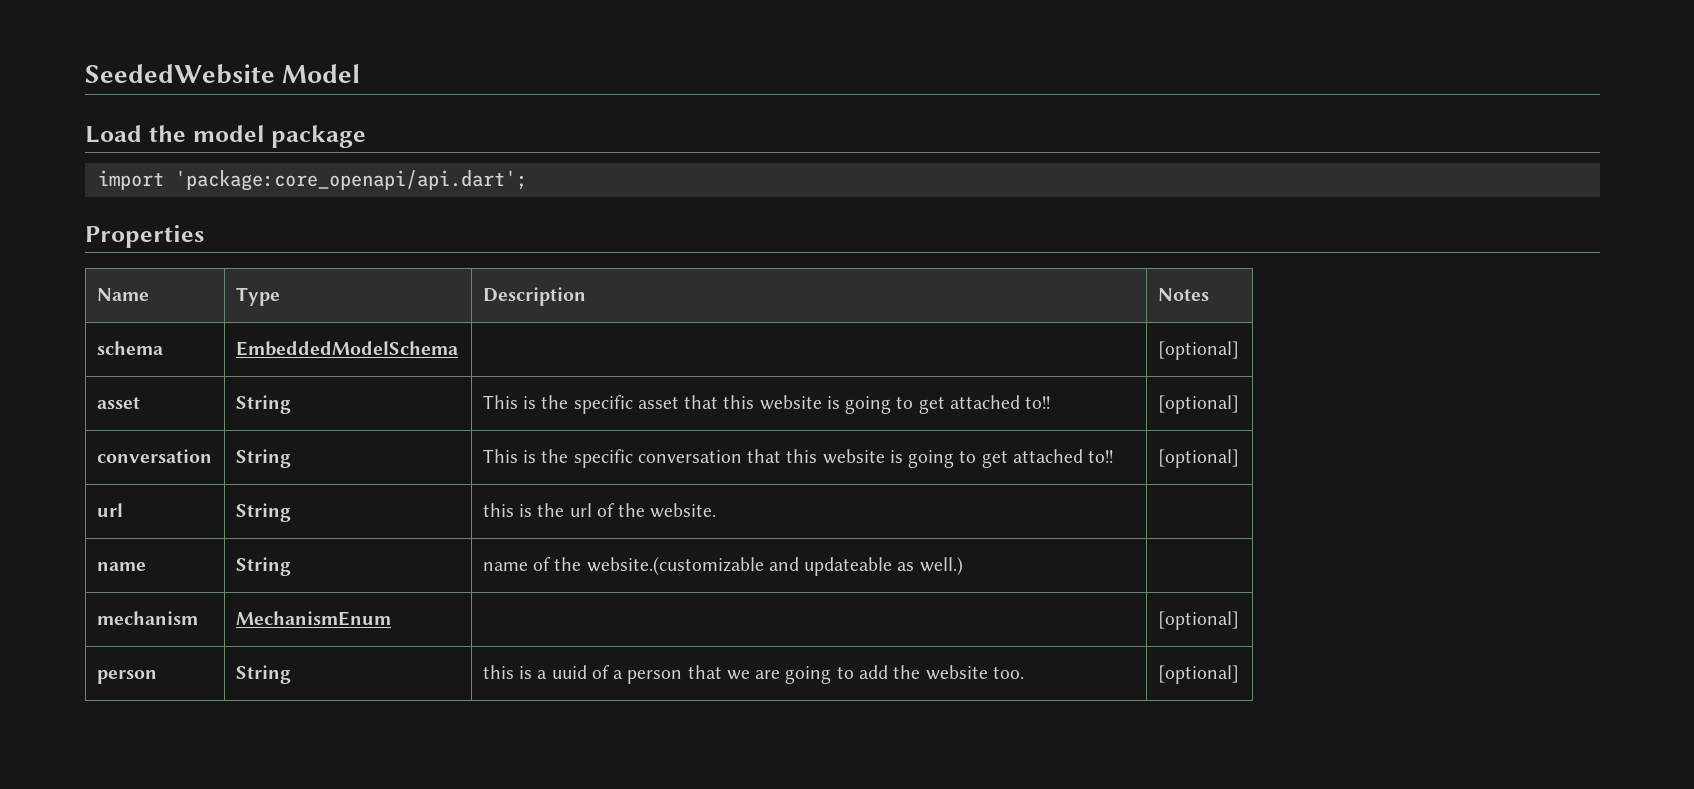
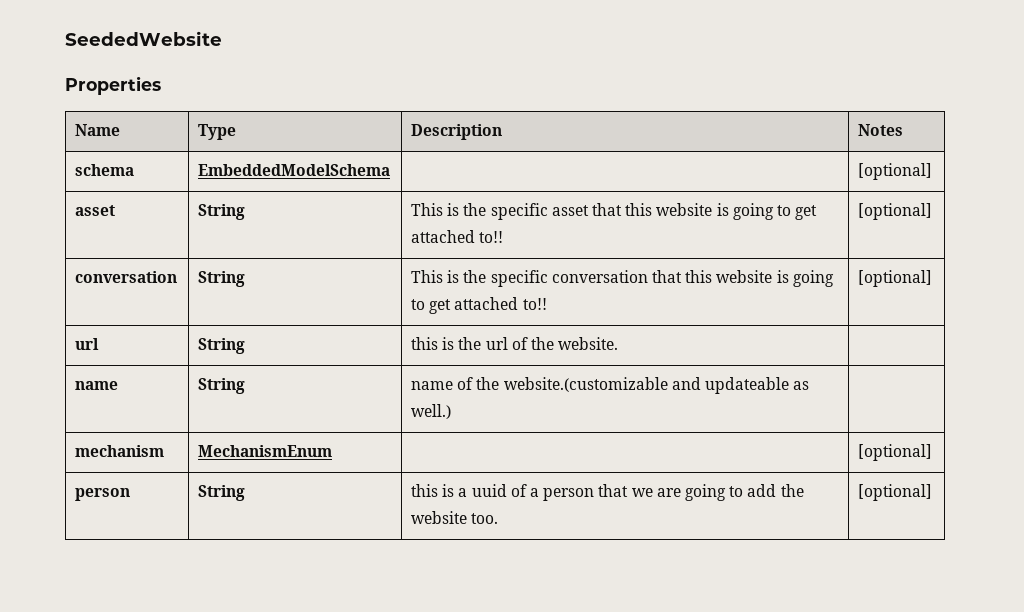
- SeededWebsite Model
- Load the model package
- import 'package:core_openapi/api.dart';
+ SeededWebsite

